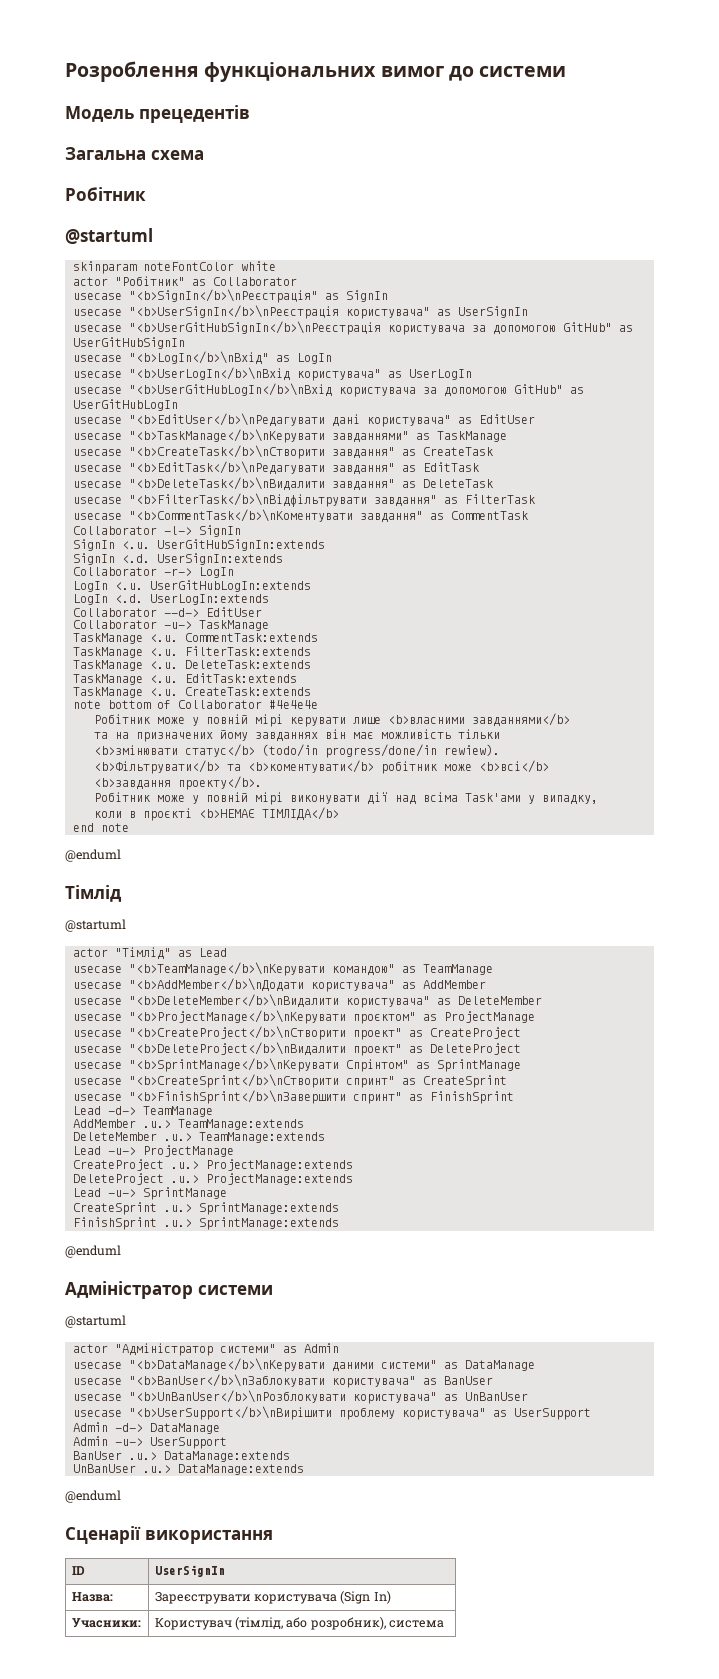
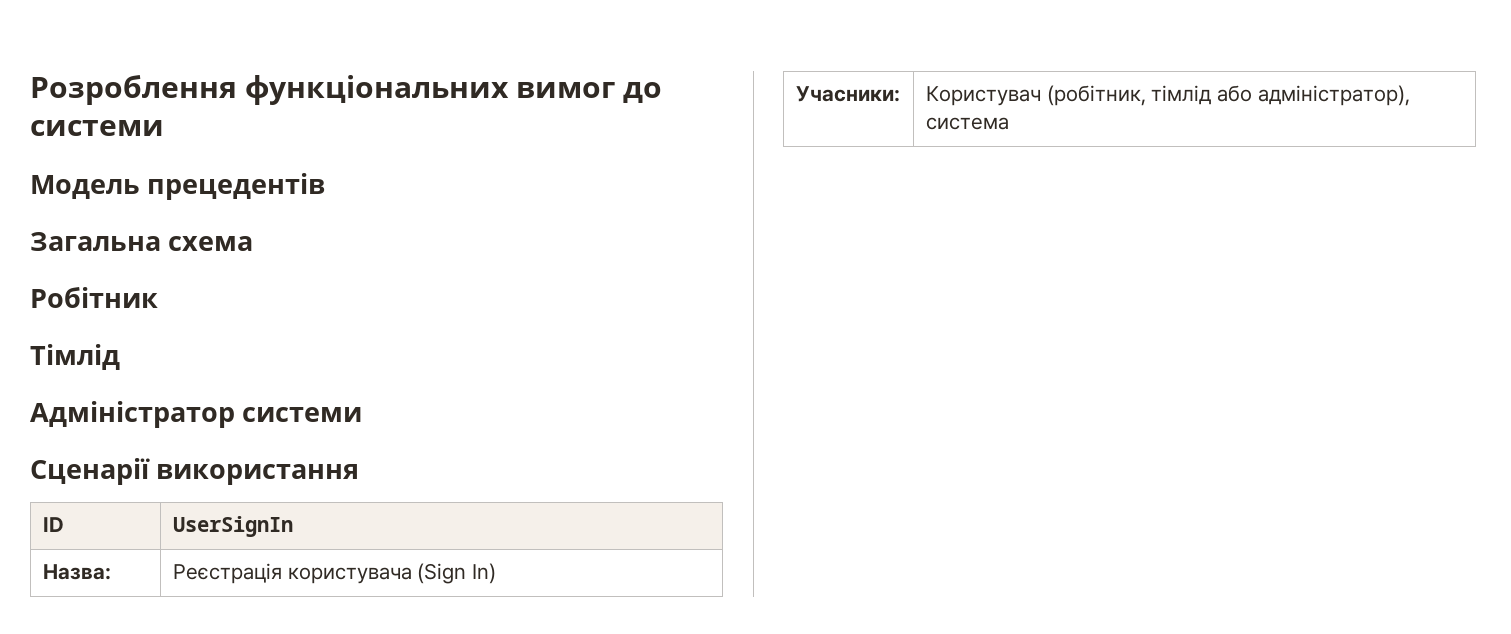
  Загальна схема
  Робітник
- @startuml
- skinparam noteFontColor white
- actor "Робітник" as Collaborator
- usecase "<b>SignIn</b>\nРеєстрація" as SignIn
- usecase "<b>UserSignIn</b>\nРеєстрація користувача" as UserSignIn
- usecase "<b>UserGitHubSignIn</b>\nРеєстрація користувача за допомогою GitHub" as UserGitHubSignIn
- usecase "<b>LogIn</b>\nВхід" as LogIn
- usecase "<b>UserLogIn</b>\nВхід користувача" as UserLogIn
- usecase "<b>UserGitHubLogIn</b>\nВхід користувача за допомогою GitHub" as UserGitHubLogIn
- usecase "<b>EditUser</b>\nРедагувати дані користувача" as EditUser
- usecase "<b>TaskManage</b>\nКерувати завданнями" as TaskManage
- usecase "<b>CreateTask</b>\nСтворити завдання" as CreateTask
- usecase "<b>EditTask</b>\nРедагувати завдання" as EditTask
- usecase "<b>DeleteTask</b>\nВидалити завдання" as DeleteTask
- usecase "<b>FilterTask</b>\nВідфільтрувати завдання" as FilterTask
- usecase "<b>CommentTask</b>\nКоментувати завдання" as CommentTask
- Collaborator -l-> SignIn
- SignIn <.u. UserGitHubSignIn:extends
- SignIn <.d. UserSignIn:extends
- Collaborator -r-> LogIn
- LogIn <.u. UserGitHubLogIn:extends
- LogIn <.d. UserLogIn:extends
- Collaborator --d-> EditUser
- Collaborator -u-> TaskManage
- TaskManage <.u. CommentTask:extends
- TaskManage <.u. FilterTask:extends
- TaskManage <.u. DeleteTask:extends
- TaskManage <.u. EditTask:extends
- TaskManage <.u. CreateTask:extends
- note bottom of Collaborator #4e4e4e
- Робітник може у повній мірі керувати лише <b>власними завданнями</b>
- та на призначених йому завданнях він має можливість тільки
- <b>змінювати статус</b> (todo/in progress/done/in rewiew).
- <b>Фільтрувати</b> та <b>коментувати</b> робітник може <b>всі</b>
- <b>завдання проекту</b>.
- Робітник може у повній мірі виконувати дії над всіма Task'ами у випадку,
- коли в проєкті <b>НЕМАЄ ТІМЛІДА</b>
- end note
- @enduml
  Тімлід
- @startuml
- actor "Тімлід" as Lead
- usecase "<b>TeamManage</b>\nКерувати командою" as TeamManage
- usecase "<b>AddMember</b>\nДодати користувача" as AddMember
- usecase "<b>DeleteMember</b>\nВидалити користувача" as DeleteMember
- usecase "<b>ProjectManage</b>\nКерувати проєктом" as ProjectManage
- usecase "<b>CreateProject</b>\nСтворити проект" as CreateProject
- usecase "<b>DeleteProject</b>\nВидалити проект" as DeleteProject
- usecase "<b>SprintManage</b>\nКерувати Спрінтом" as SprintManage
- usecase "<b>CreateSprint</b>\nСтворити спринт" as CreateSprint
- usecase "<b>FinishSprint</b>\nЗавершити спринт" as FinishSprint
- Lead -d-> TeamManage
- AddMember .u.> TeamManage:extends
- DeleteMember .u.> TeamManage:extends
- Lead -u-> ProjectManage
- CreateProject .u.> ProjectManage:extends
- DeleteProject .u.> ProjectManage:extends
- Lead -u-> SprintManage
- CreateSprint .u.> SprintManage:extends
- FinishSprint .u.> SprintManage:extends
- @enduml
  Адміністратор системи
- @startuml
- actor "Адміністратор системи" as Admin
- usecase "<b>DataManage</b>\nКерувати даними системи" as DataManage
- usecase "<b>BanUser</b>\nЗаблокувати користувача" as BanUser
- usecase "<b>UnBanUser</b>\nРозблокувати користувача" as UnBanUser
- usecase "<b>UserSupport</b>\nВирішити проблему користувача" as UserSupport
- Admin -d-> DataManage
- Admin -u-> UserSupport
- BanUser .u.> DataManage:extends
- UnBanUser .u.> DataManage:extends
- @enduml
- Назва: | Зареєструвати користувача (Sign In)
+ Назва: | Реєстрація користувача (Sign In)
- Учасники: | Користувач (тімлід, або розробник), система
+ Учасники: | Користувач (робітник, тімлід або адміністратор), система

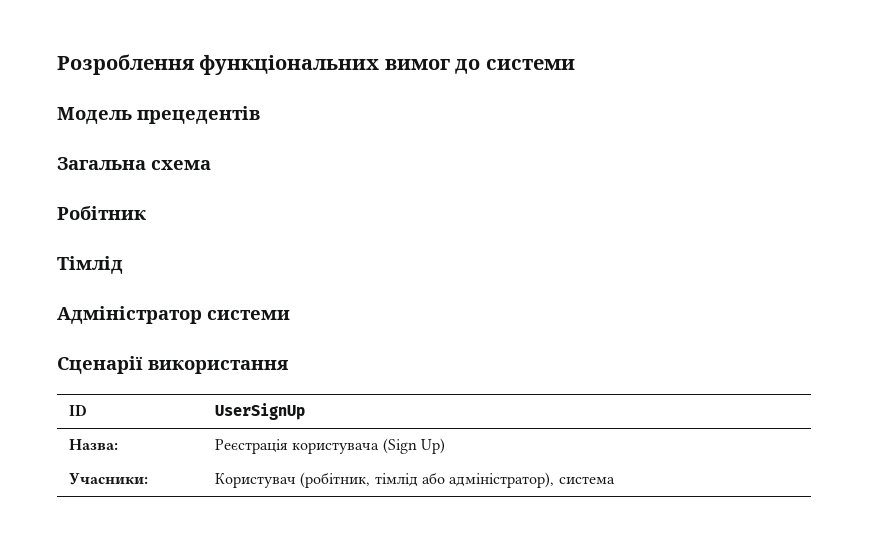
- ID | UserSignIn
+ ID | UserSignUp
- Назва: | Реєстрація користувача (Sign In)
+ Назва: | Реєстрація користувача (Sign Up)

